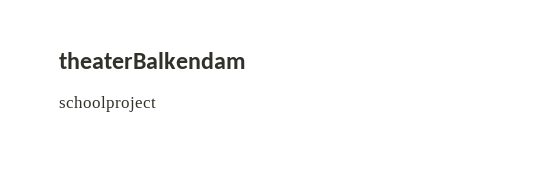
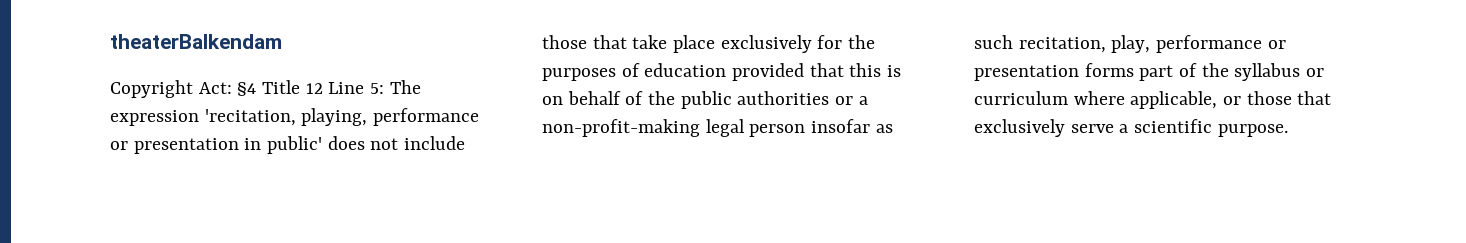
- schoolproject
+ Copyright Act: §4 Title 12 Line 5: The expression 'recitation, playing, performance or presentation in public' does not include those that take place exclusively for the purposes of education provided that this is on behalf of the public authorities or a non-profit-making legal person insofar as such recitation, play, performance or presentation forms part of the syllabus or curriculum where applicable, or those that exclusively serve a scientific purpose.

